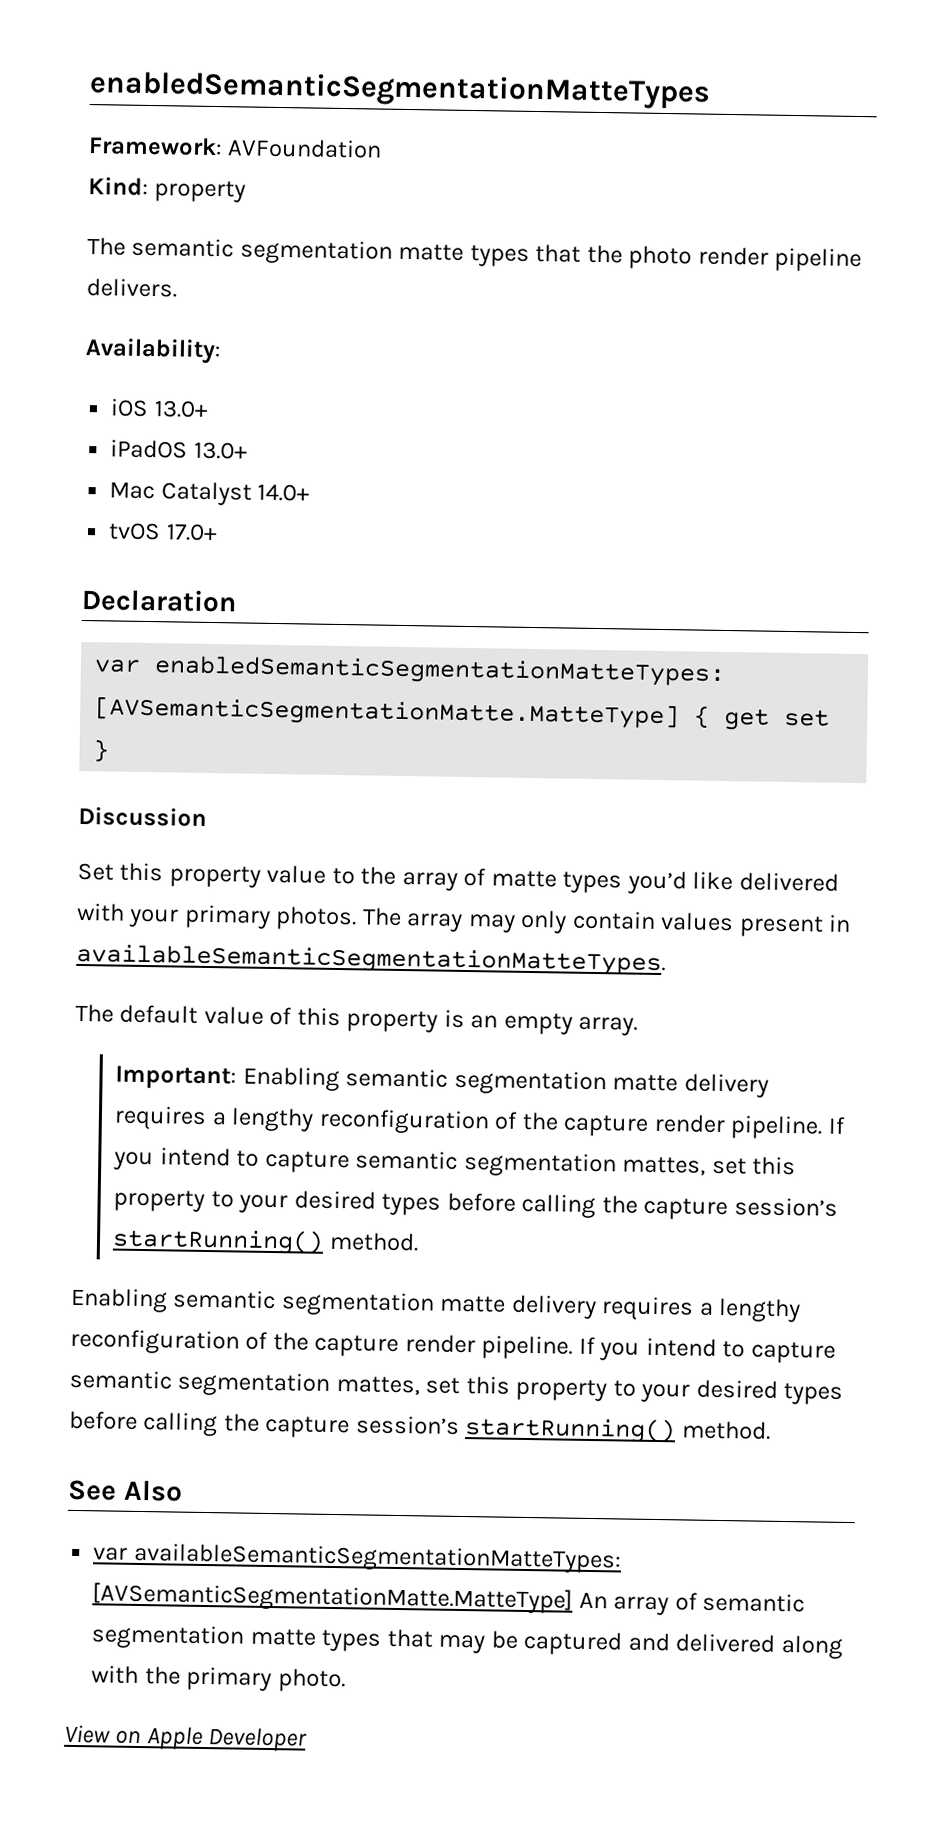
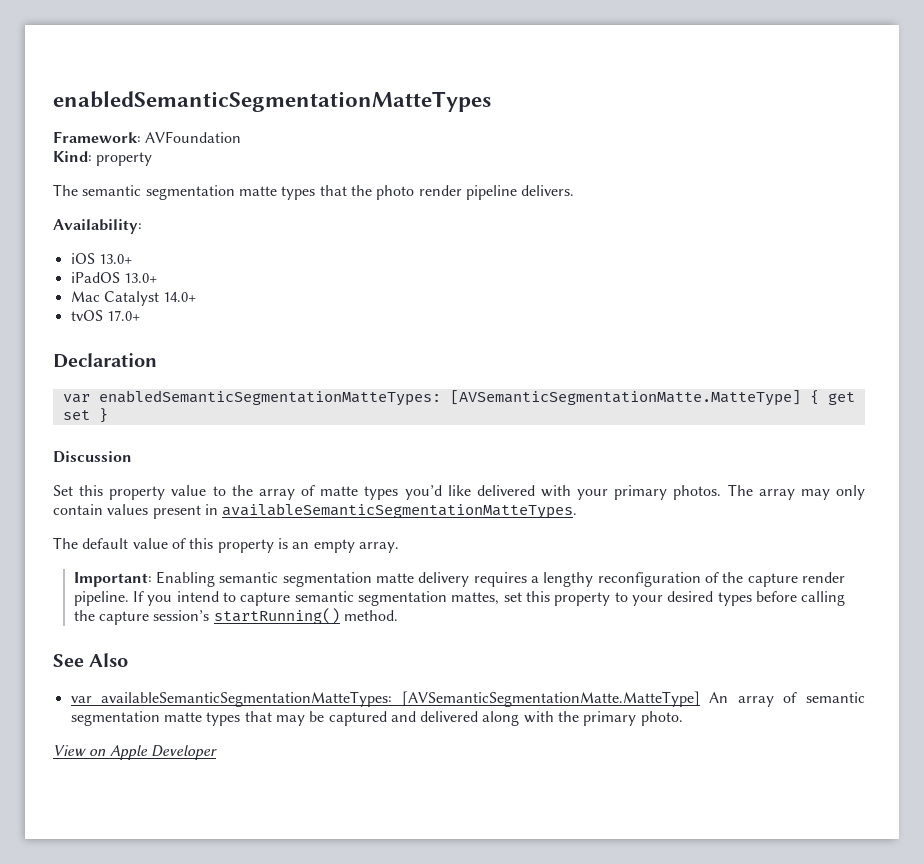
  Important: Enabling semantic segmentation matte delivery requires a lengthy reconfiguration of the capture render pipeline. If you intend to capture semantic segmentation mattes, set this property to your desired types before calling the capture session’s startRunning() method.
- Enabling semantic segmentation matte delivery requires a lengthy reconfiguration of the capture render pipeline. If you intend to capture semantic segmentation mattes, set this property to your desired types before calling the capture session’s startRunning() method.

